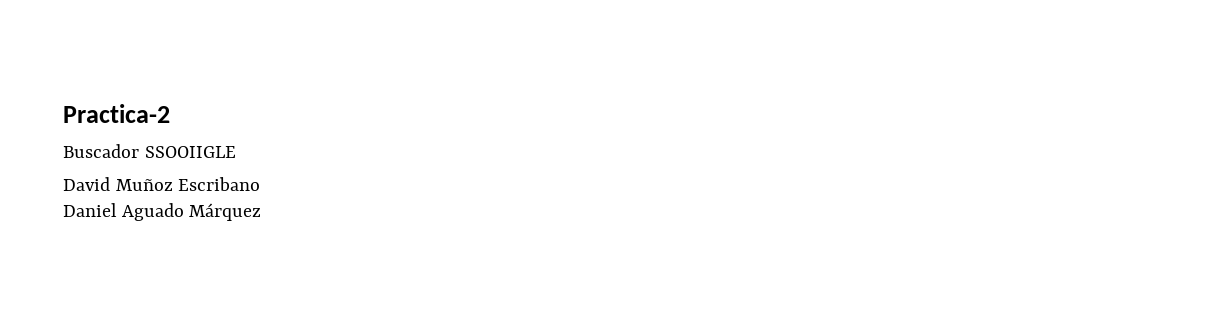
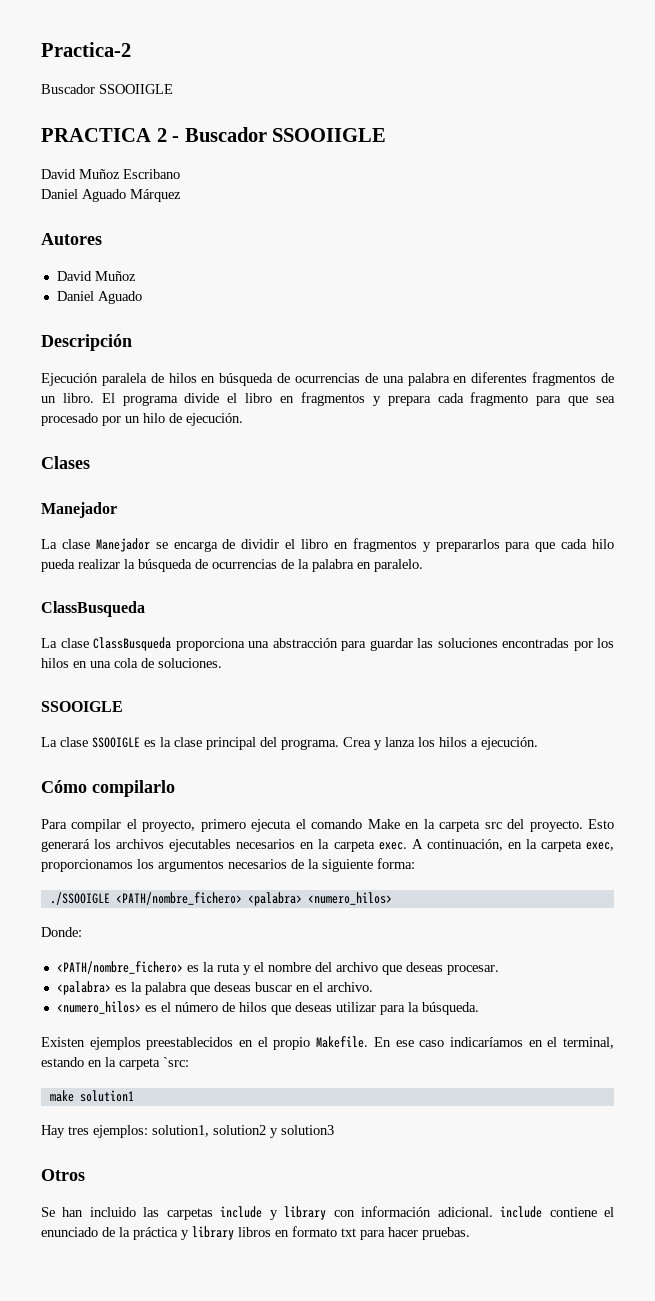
+ PRACTICA 2 - Buscador SSOOIIGLE
+ Autores
+ David Muñoz
+ Daniel Aguado
+ Descripción
+ Ejecución paralela de hilos en búsqueda de ocurrencias de una palabra en diferentes fragmentos de un libro. El programa divide el libro en fragmentos y prepara cada fragmento para que sea procesado por un hilo de ejecución.
+ Clases
+ Manejador
+ La clase Manejador se encarga de dividir el libro en fragmentos y prepararlos para que cada hilo pueda realizar la búsqueda de ocurrencias de la palabra en paralelo.
+ ClassBusqueda
+ La clase ClassBusqueda proporciona una abstracción para guardar las soluciones encontradas por los hilos en una cola de soluciones.
+ SSOOIGLE
+ La clase SSOOIGLE es la clase principal del programa. Crea y lanza los hilos a ejecución.
+ Cómo compilarlo
+ Para compilar el proyecto, primero ejecuta el comando Make en la carpeta src del proyecto. Esto generará los archivos ejecutables necesarios en la carpeta exec. A continuación, en la carpeta exec, proporcionamos los argumentos necesarios de la siguiente forma:
+ ./SSOOIGLE <PATH/nombre_fichero> <palabra> <numero_hilos>
+ Donde:
+ <PATH/nombre_fichero> es la ruta y el nombre del archivo que deseas procesar.
+ <palabra> es la palabra que deseas buscar en el archivo.
+ <numero_hilos> es el número de hilos que deseas utilizar para la búsqueda.
+ Existen ejemplos preestablecidos en el propio Makefile. En ese caso indicaríamos en el terminal, estando en la carpeta `src:
+ make solution1
+ Hay tres ejemplos: solution1, solution2 y solution3
+ Otros
+ Se han incluido las carpetas include y library con información adicional. include contiene el enunciado de la práctica y library libros en formato txt para hacer pruebas.

